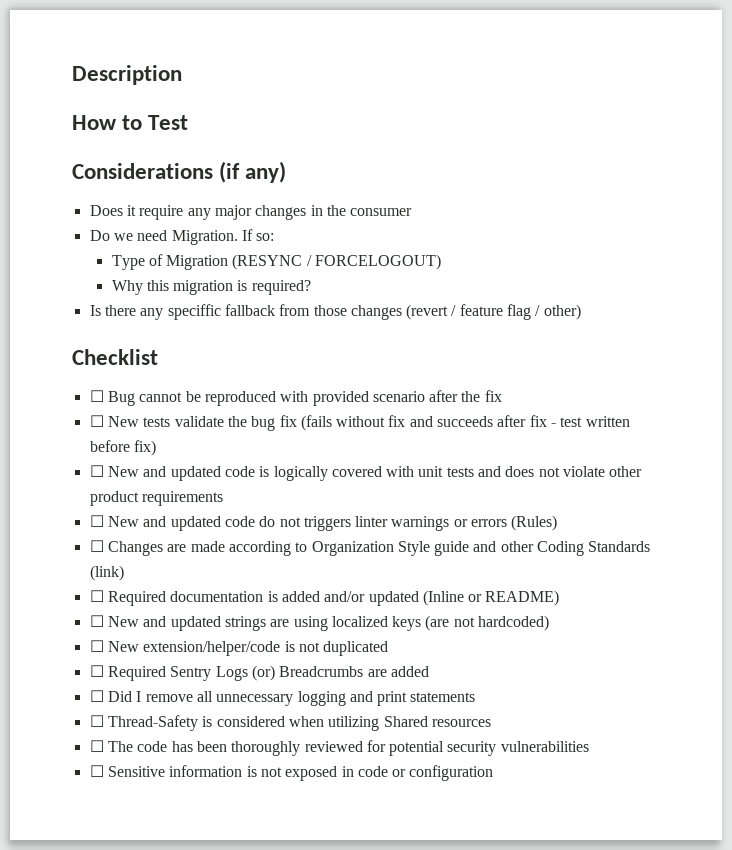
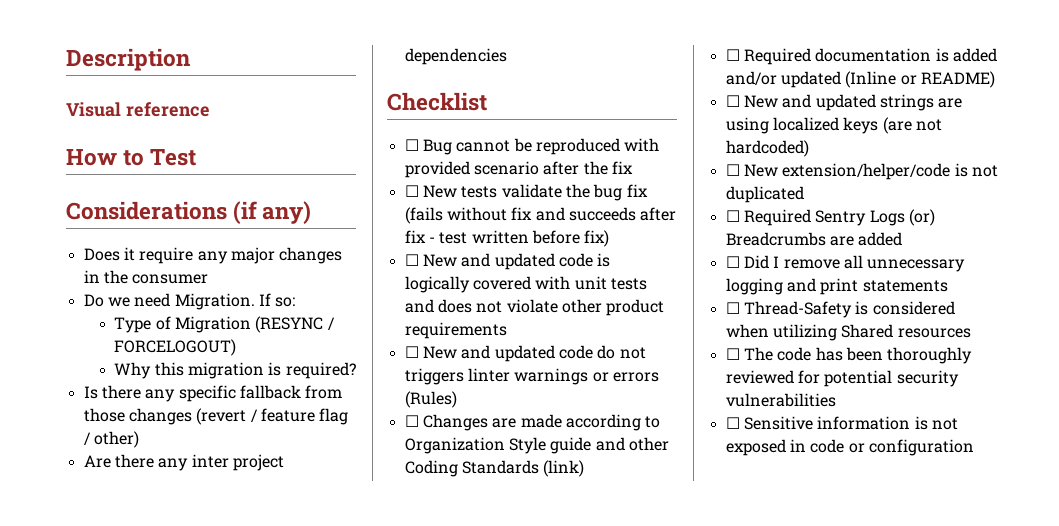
+ Visual reference
- Is there any speciffic fallback from those changes (revert / feature flag / other)
+ Is there any specific fallback from those changes (revert / feature flag / other)
+ Are there any inter project dependencies

